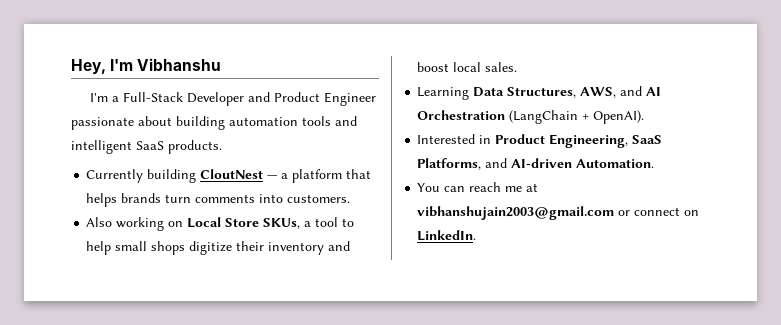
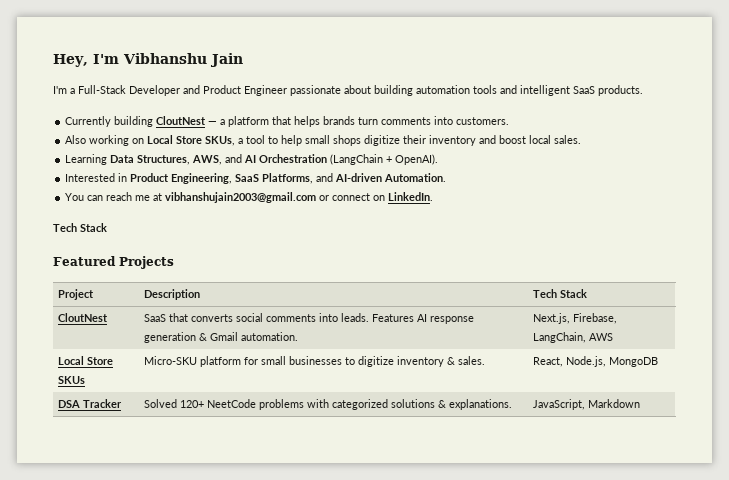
- Hey, I'm Vibhanshu
+ Hey, I'm Vibhanshu Jain
  You can reach me at vibhanshujain2003@gmail.com or connect on LinkedIn.
+ Tech Stack
+ Featured Projects
+ Project | Description | Tech Stack
+ CloutNest | SaaS that converts social comments into leads. Features AI response generation & Gmail automation. | Next.js, Firebase, LangChain, AWS
+ Local Store SKUs | Micro-SKU platform for small businesses to digitize inventory & sales. | React, Node.js, MongoDB
+ DSA Tracker | Solved 120+ NeetCode problems with categorized solutions & explanations. | JavaScript, Markdown

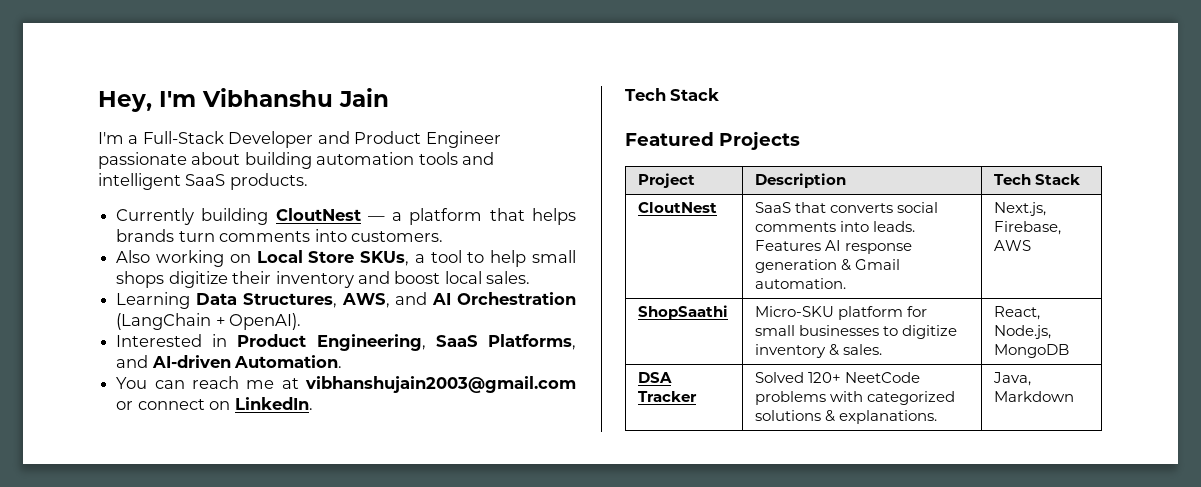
- CloutNest | SaaS that converts social comments into leads. Features AI response generation & Gmail automation. | Next.js, Firebase, LangChain, AWS
+ CloutNest | SaaS that converts social comments into leads. Features AI response generation & Gmail automation. | Next.js, Firebase, AWS
- Local Store SKUs | Micro-SKU platform for small businesses to digitize inventory & sales. | React, Node.js, MongoDB
+ ShopSaathi | Micro-SKU platform for small businesses to digitize inventory & sales. | React, Node.js, MongoDB
- DSA Tracker | Solved 120+ NeetCode problems with categorized solutions & explanations. | JavaScript, Markdown
+ DSA Tracker | Solved 120+ NeetCode problems with categorized solutions & explanations. | Java, Markdown

